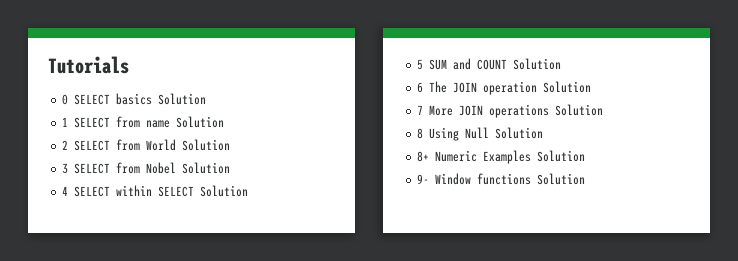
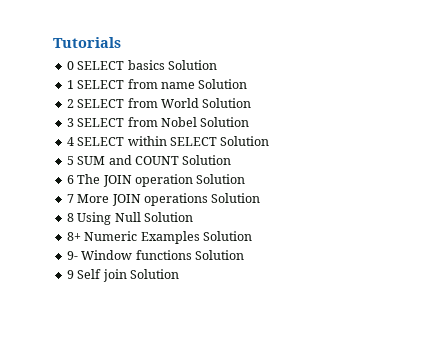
+ 9 Self join Solution

